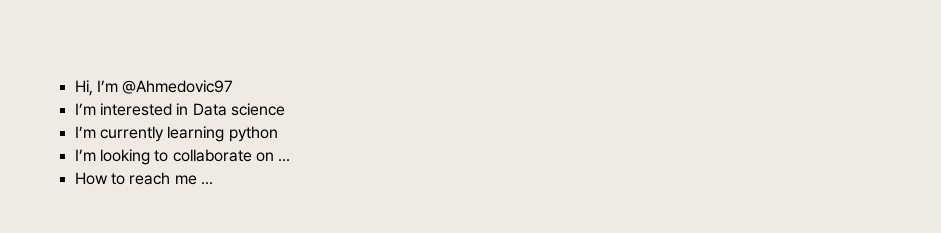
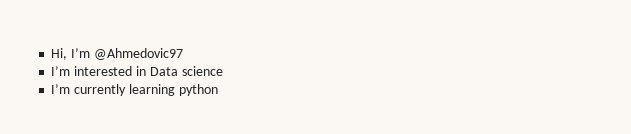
- I’m looking to collaborate on ...
- How to reach me ...

